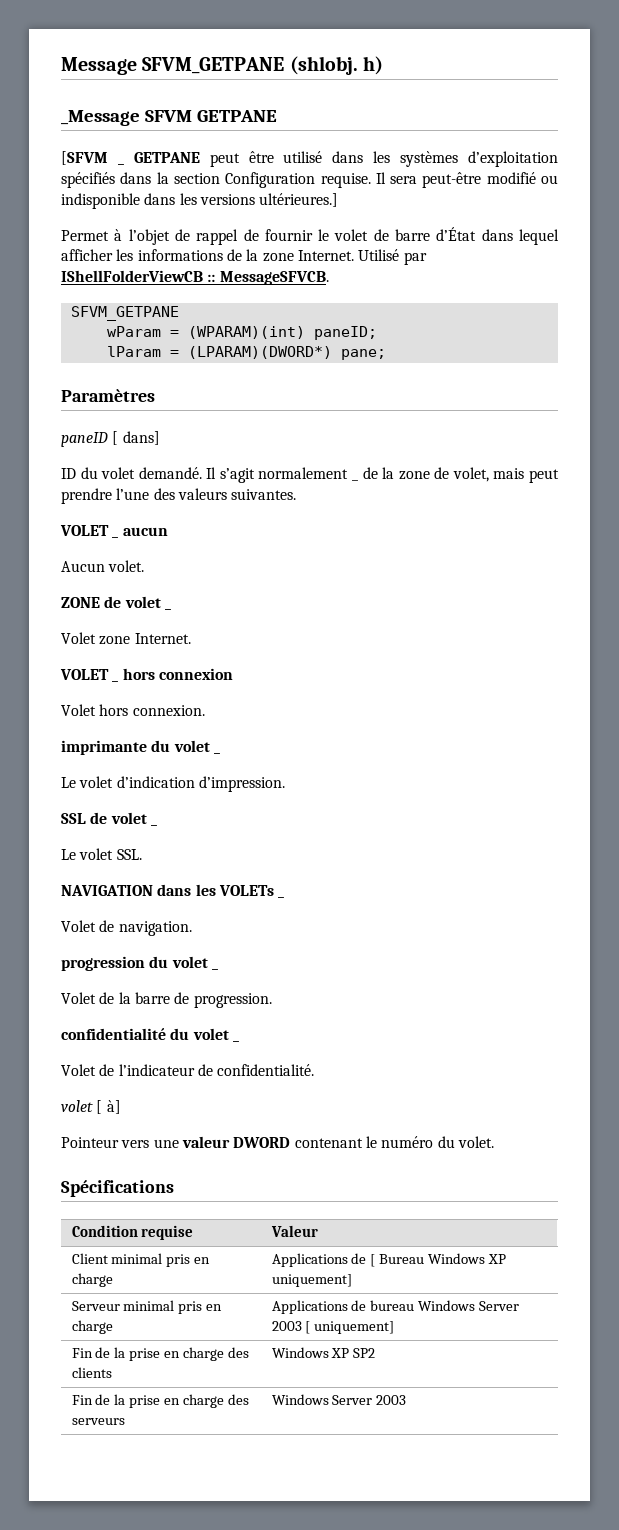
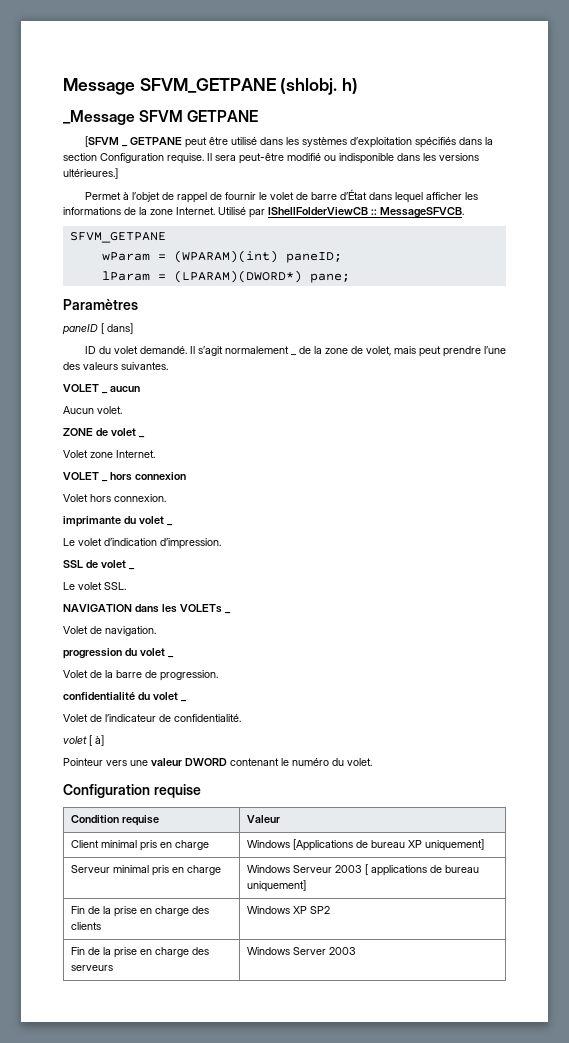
- Spécifications
+ Configuration requise
- Client minimal pris en charge | Applications de [ Bureau Windows XP uniquement]
+ Client minimal pris en charge | Windows [Applications de bureau XP uniquement]
- Serveur minimal pris en charge | Applications de bureau Windows Server 2003 [ uniquement]
+ Serveur minimal pris en charge | Windows Serveur 2003 [ applications de bureau uniquement]

